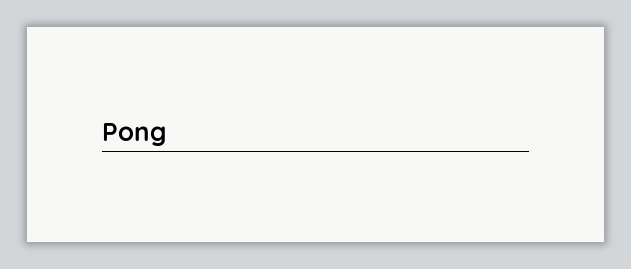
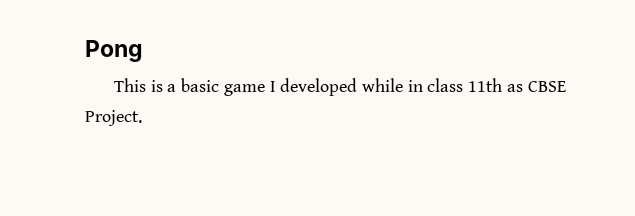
+ This is a basic game I developed while in class 11th as CBSE Project.

